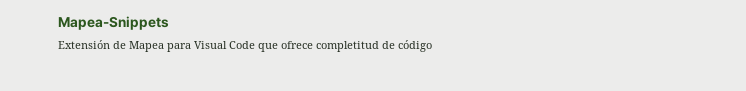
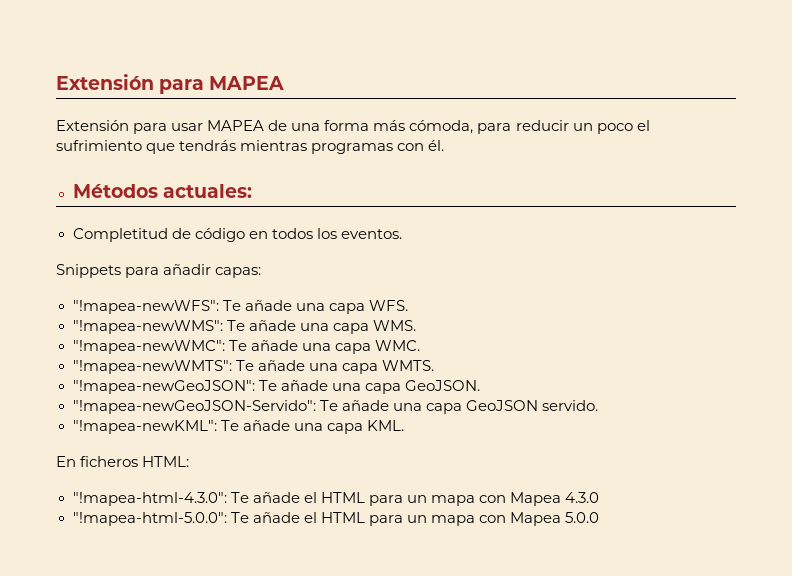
- Mapea-Snippets
- Extensión de Mapea para Visual Code que ofrece completitud de código
+ Extensión para MAPEA
+ Extensión para usar MAPEA de una forma más cómoda, para reducir un poco el sufrimiento que tendrás mientras programas con él.
+ Métodos actuales:
+ Completitud de código en todos los eventos.
+ Snippets para añadir capas:
+ "!mapea-newWFS": Te añade una capa WFS.
+ "!mapea-newWMS": Te añade una capa WMS.
+ "!mapea-newWMC": Te añade una capa WMC.
+ "!mapea-newWMTS": Te añade una capa WMTS.
+ "!mapea-newGeoJSON": Te añade una capa GeoJSON.
+ "!mapea-newGeoJSON-Servido": Te añade una capa GeoJSON servido.
+ "!mapea-newKML": Te añade una capa KML.
+ En ficheros HTML:
+ "!mapea-html-4.3.0": Te añade el HTML para un mapa con Mapea 4.3.0
+ "!mapea-html-5.0.0": Te añade el HTML para un mapa con Mapea 5.0.0

